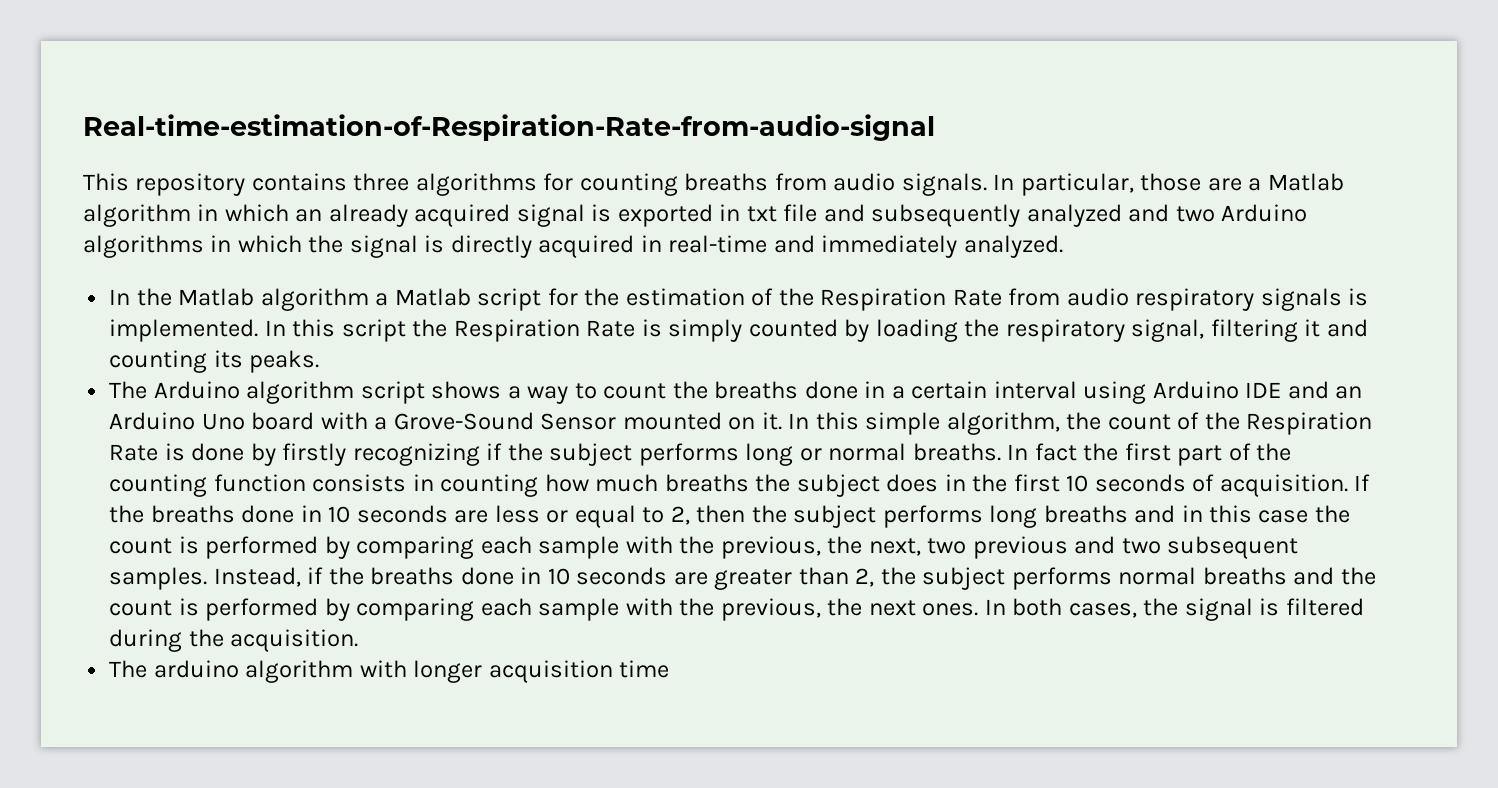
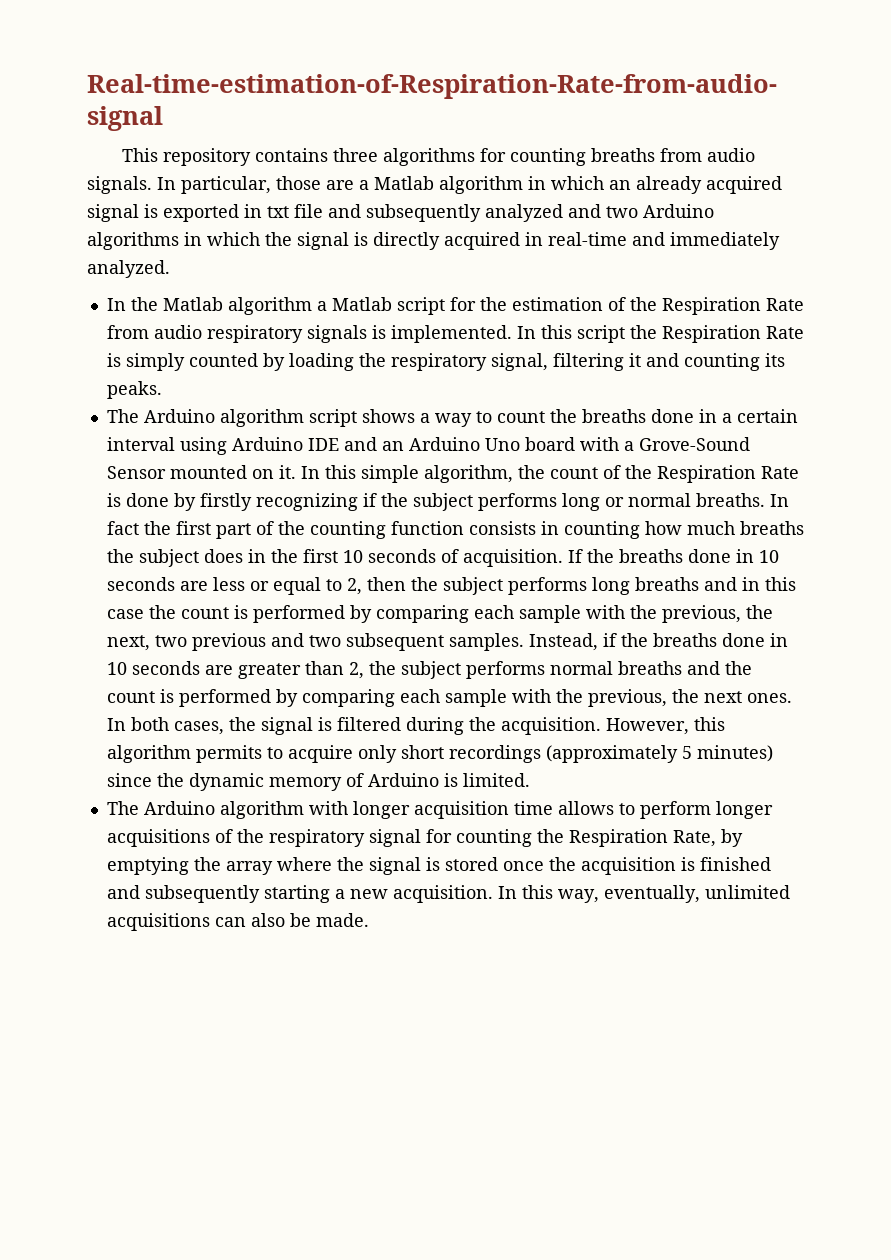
- In both cases, the signal is filtered during the acquisition.
- The arduino algorithm with longer acquisition time
+ In both cases, the signal is filtered during the acquisition. However, this algorithm permits to acquire only short recordings (approximately 5 minutes) since the dynamic memory of Arduino is limited.
+ The Arduino algorithm with longer acquisition time allows to perform longer acquisitions of the respiratory signal for counting the Respiration Rate, by emptying the array where the signal is stored once the acquisition is finished and subsequently starting a new acquisition. In this way, eventually, unlimited acquisitions can also be made.

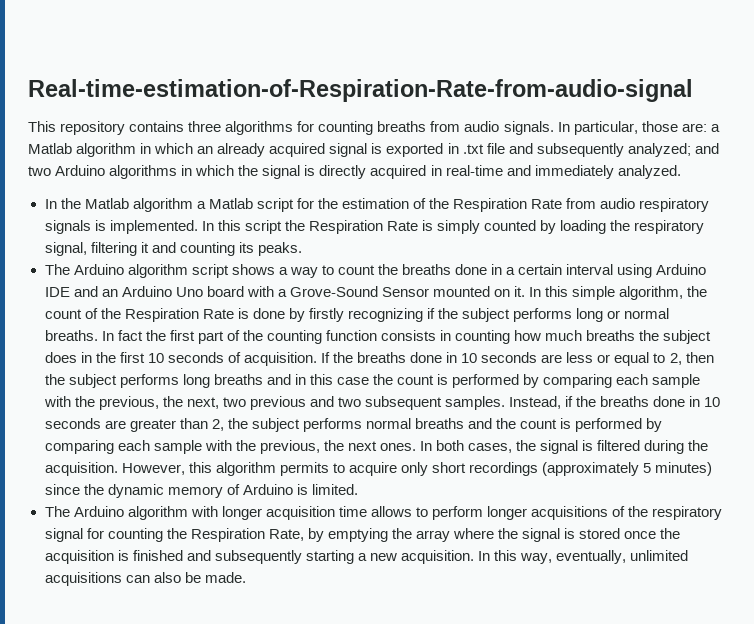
- In particular, those are a Matlab algorithm in which an already acquired signal is exported in txt file and subsequently analyzed and two Arduino algorithms in which the signal is directly acquired in real-time and immediately analyzed.
+ In particular, those are: a Matlab algorithm in which an already acquired signal is exported in .txt file and subsequently analyzed; and two Arduino algorithms in which the signal is directly acquired in real-time and immediately analyzed.

